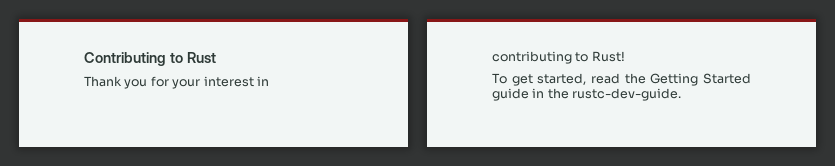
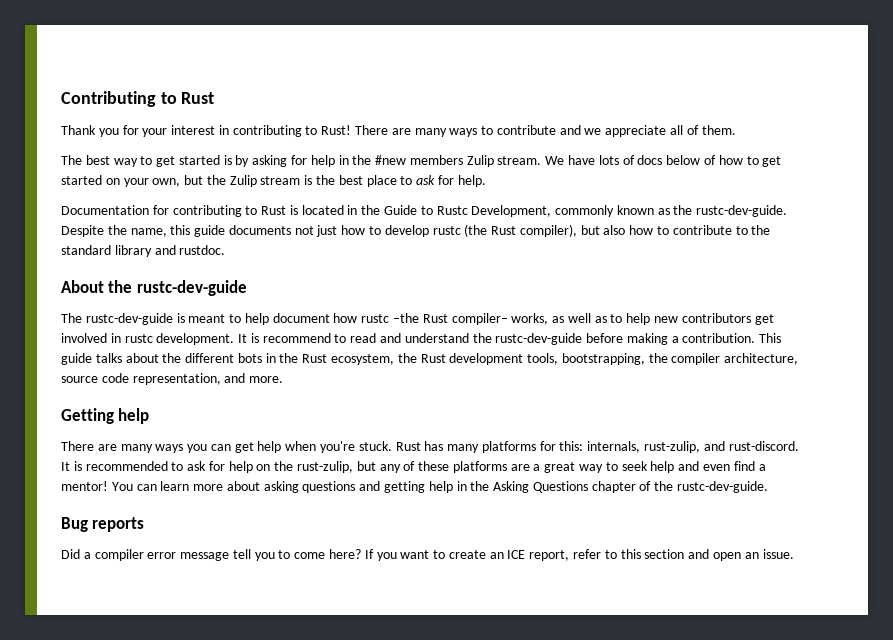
- Thank you for your interest in contributing to Rust!
- To get started, read the Getting Started guide in the rustc-dev-guide.
+ Thank you for your interest in contributing to Rust! There are many ways to contribute and we appreciate all of them.
+ The best way to get started is by asking for help in the #new members Zulip stream. We have lots of docs below of how to get started on your own, but the Zulip stream is the best place to ask for help.
+ Documentation for contributing to Rust is located in the Guide to Rustc Development, commonly known as the rustc-dev-guide. Despite the name, this guide documents not just how to develop rustc (the Rust compiler), but also how to contribute to the standard library and rustdoc.
+ About the rustc-dev-guide
+ The rustc-dev-guide is meant to help document how rustc –the Rust compiler– works, as well as to help new contributors get involved in rustc development. It is recommend to read and understand the rustc-dev-guide before making a contribution. This guide talks about the different bots in the Rust ecosystem, the Rust development tools, bootstrapping, the compiler architecture, source code representation, and more.
+ Getting help
+ There are many ways you can get help when you're stuck. Rust has many platforms for this: internals, rust-zulip, and rust-discord. It is recommended to ask for help on the rust-zulip, but any of these platforms are a great way to seek help and even find a mentor! You can learn more about asking questions and getting help in the Asking Questions chapter of the rustc-dev-guide.
+ Bug reports
+ Did a compiler error message tell you to come here? If you want to create an ICE report, refer to this section and open an issue.

